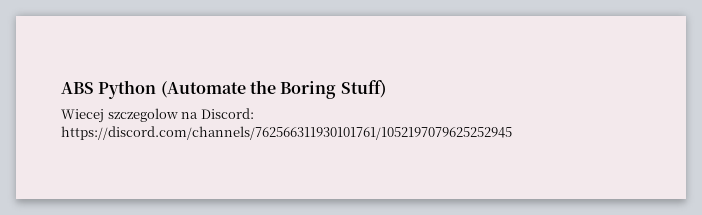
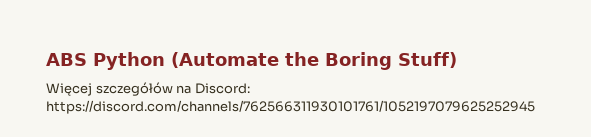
- Wiecej szczegolow na Discord: https://discord.com/channels/762566311930101761/1052197079625252945
+ Więcej szczegółów na Discord: https://discord.com/channels/762566311930101761/1052197079625252945

